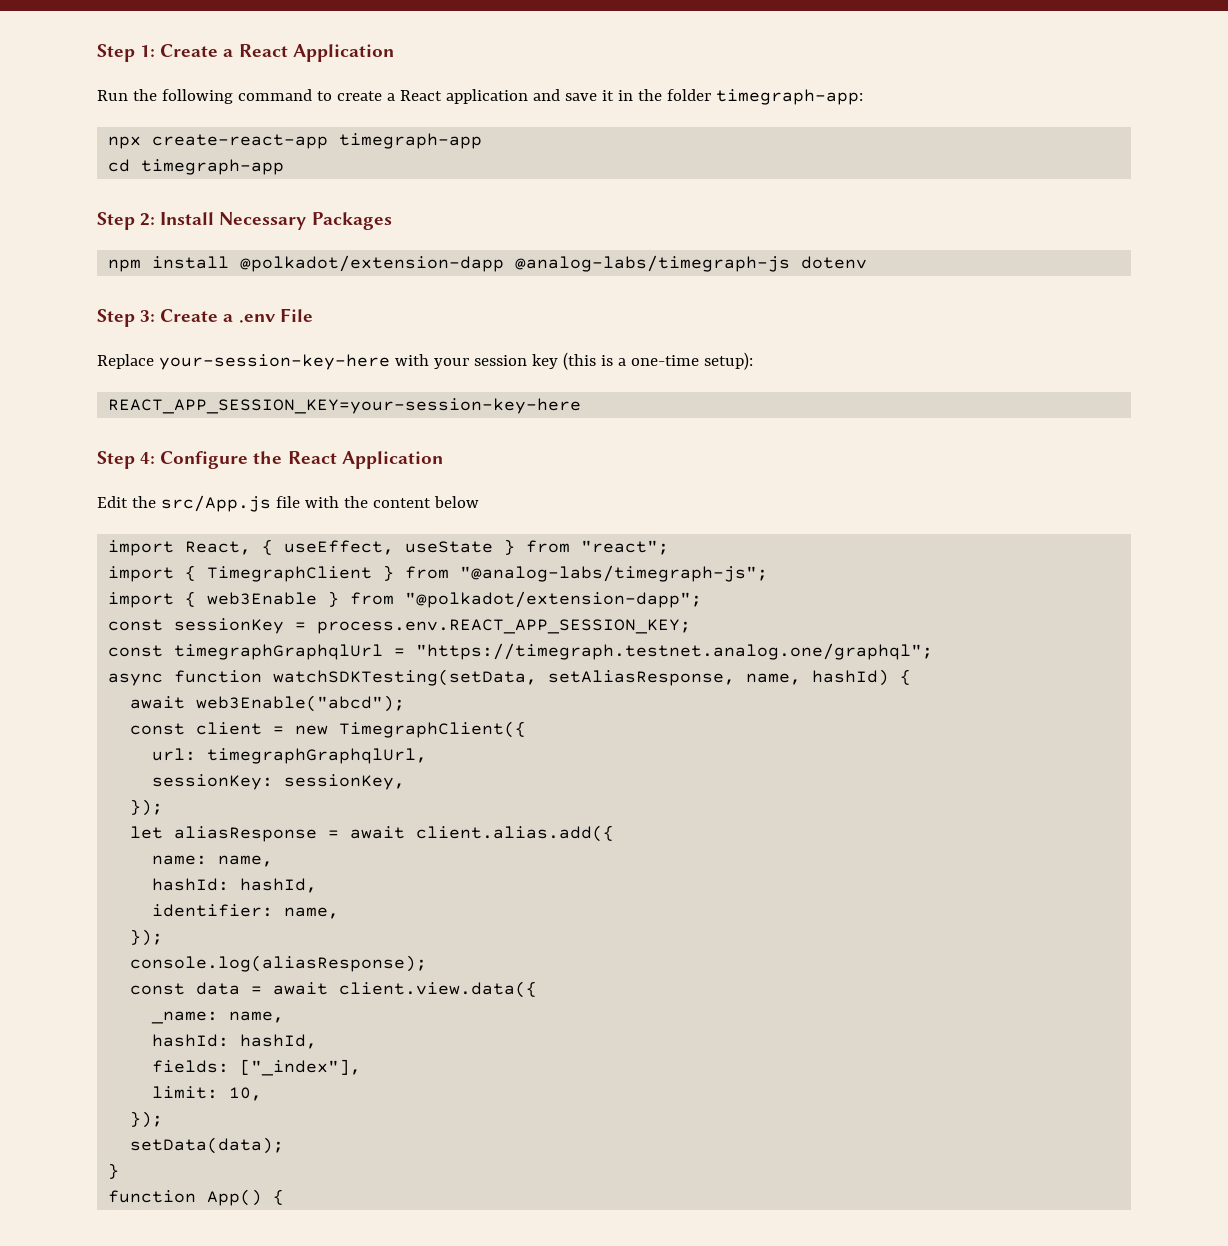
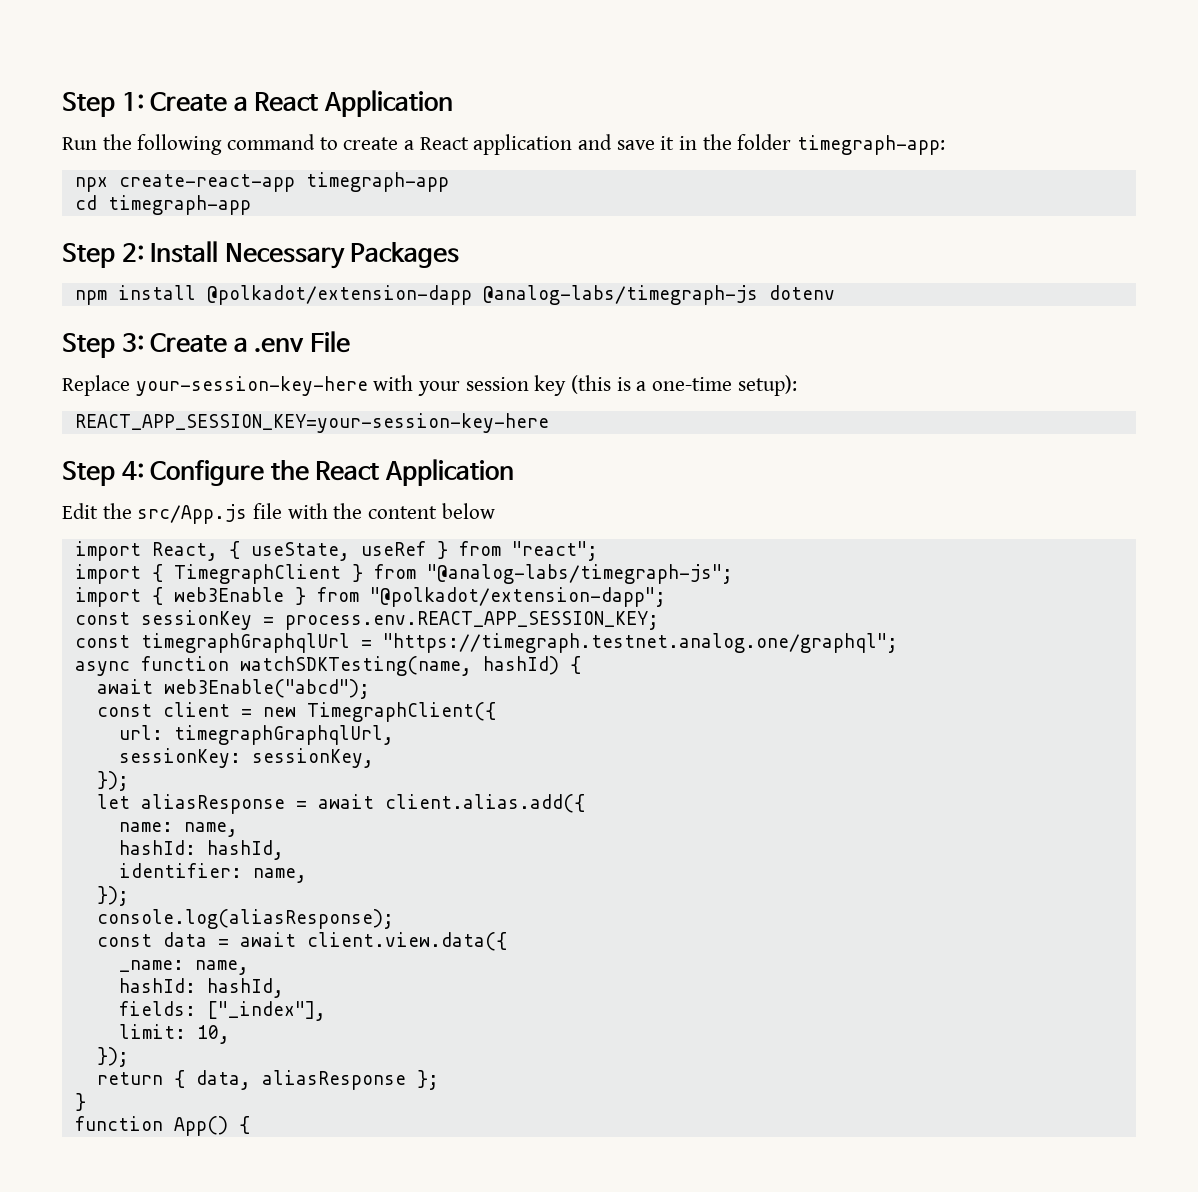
- import React, { useEffect, useState } from "react";
+ import React, { useState, useRef } from "react";
- async function watchSDKTesting(setData, setAliasResponse, name, hashId) {
+ async function watchSDKTesting(name, hashId) {
- setData(data);
+ return { data, aliasResponse };

